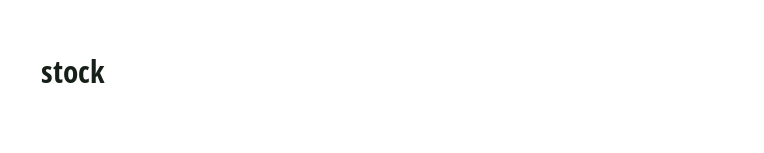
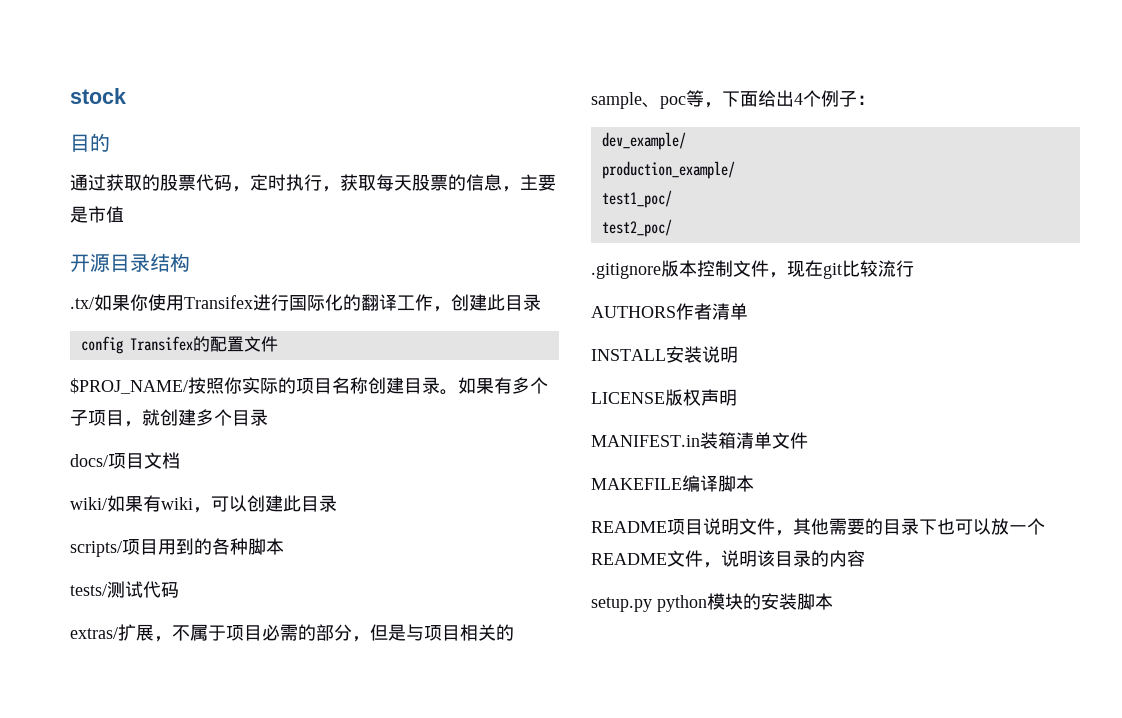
+ 目的
+ 通过获取的股票代码，定时执行，获取每天股票的信息，主要是市值
+ 开源目录结构
+ .tx/如果你使用Transifex进行国际化的翻译工作，创建此目录
+ config Transifex的配置文件
+ $PROJ_NAME/按照你实际的项目名称创建目录。如果有多个子项目，就创建多个目录
+ docs/项目文档
+ wiki/如果有wiki，可以创建此目录
+ scripts/项目用到的各种脚本
+ tests/测试代码
+ extras/扩展，不属于项目必需的部分，但是与项目相关的sample、poc等，下面给出4个例子：
+ dev_example/
+ production_example/
+ test1_poc/
+ test2_poc/
+ .gitignore版本控制文件，现在git比较流行
+ AUTHORS作者清单
+ INSTALL安装说明
+ LICENSE版权声明
+ MANIFEST.in装箱清单文件
+ MAKEFILE编译脚本
+ README项目说明文件，其他需要的目录下也可以放一个README文件，说明该目录的内容
+ setup.py python模块的安装脚本

